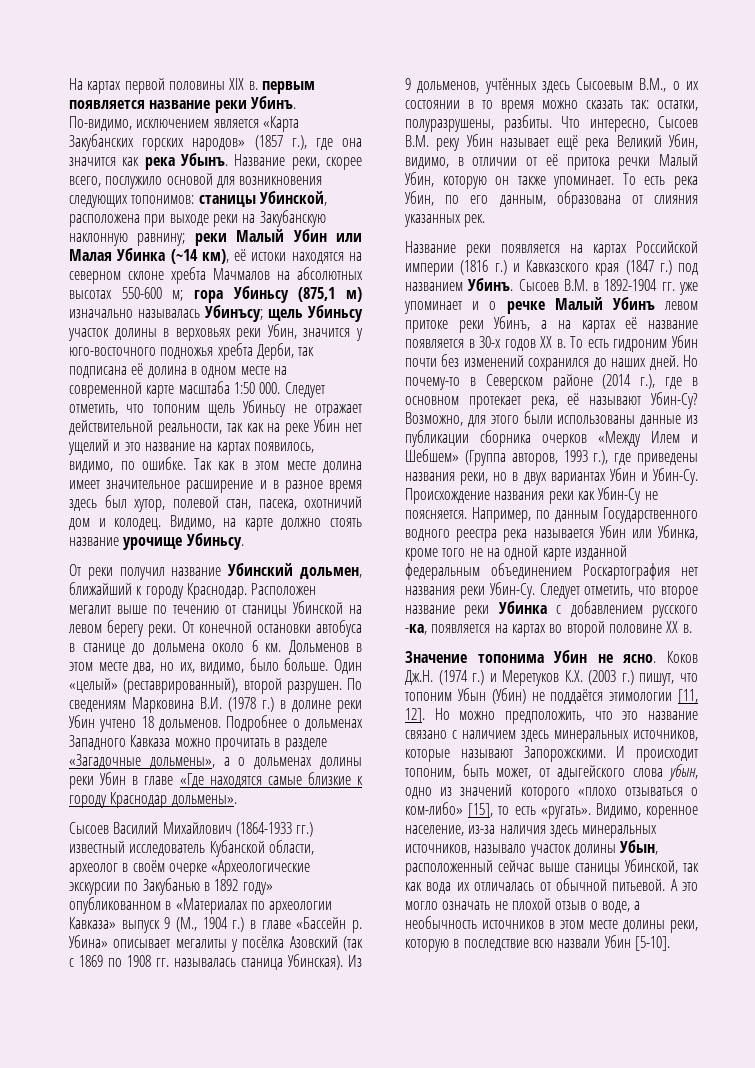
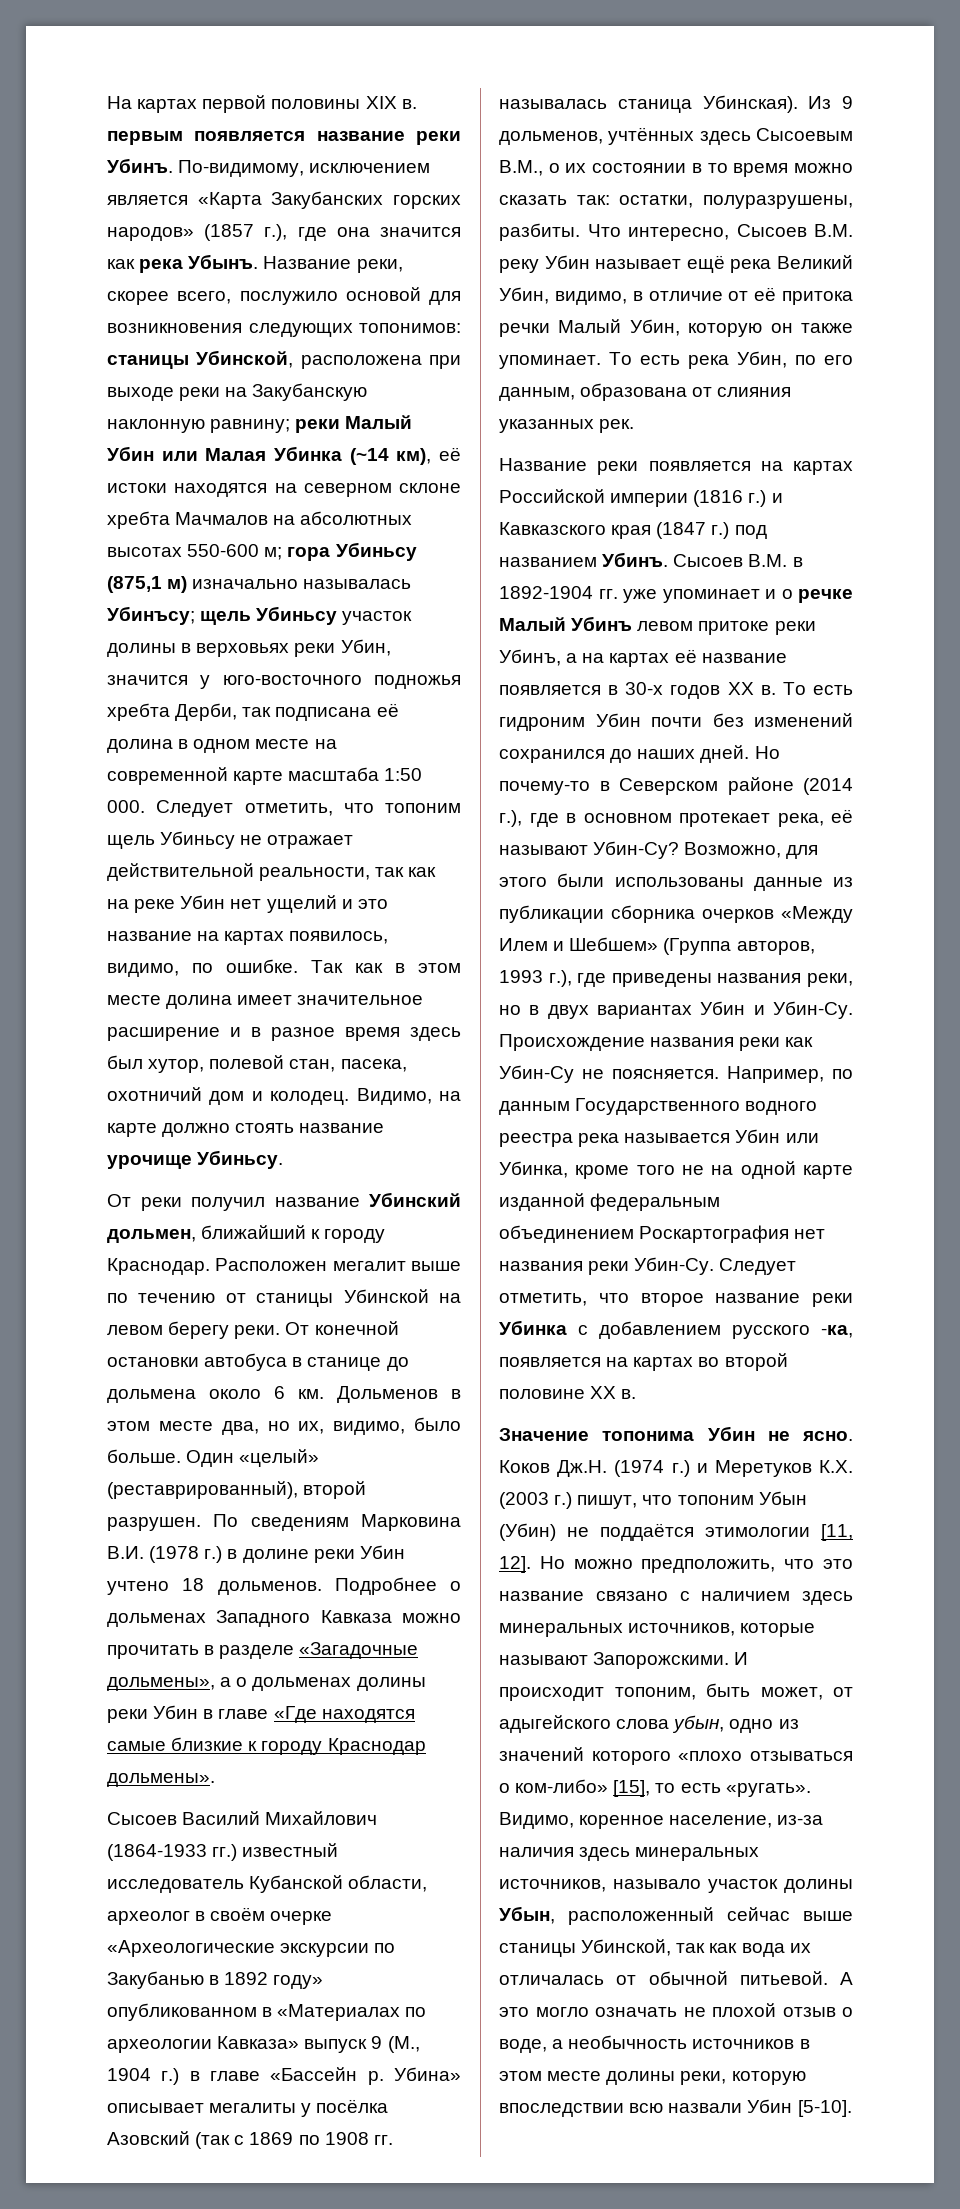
- По-видимо, исключением является «Карта Закубанских горских народов» (1857 г.), где она значится как река Убынъ.
+ По-видимому, исключением является «Карта Закубанских горских народов» (1857 г.), где она значится как река Убынъ.
- Что интересно, Сысоев В.М. реку Убин называет ещё река Великий Убин, видимо, в отличии от её притока речки Малый Убин, которую он также упоминает.
+ Что интересно, Сысоев В.М. реку Убин называет ещё река Великий Убин, видимо, в отличие от её притока речки Малый Убин, которую он также упоминает.
- А это могло означать не плохой отзыв о воде, а необычность источников в этом месте долины реки, которую в последствие всю назвали Убин [5-10].
+ А это могло означать не плохой отзыв о воде, а необычность источников в этом месте долины реки, которую впоследствии всю назвали Убин [5-10].

